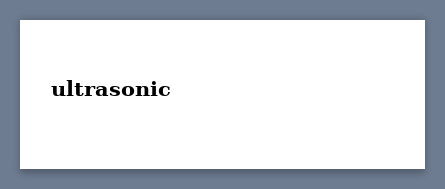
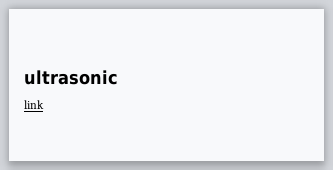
+ link

